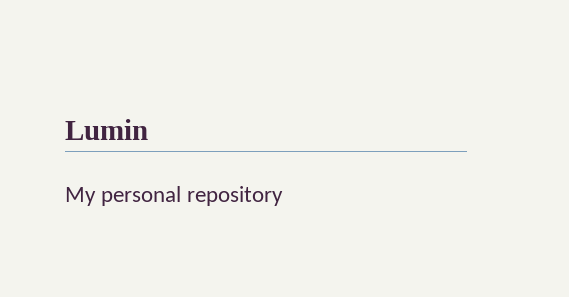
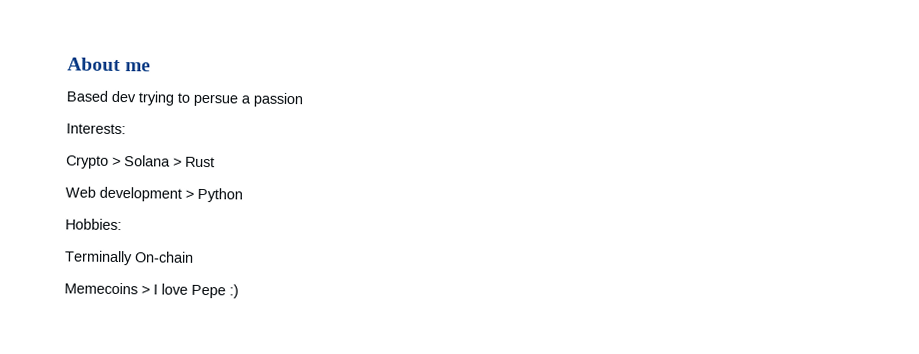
- Lumin
- My personal repository
+ About me
+ Based dev trying to persue a passion
+ Interests:
+ Crypto > Solana > Rust
+ Web development > Python
+ Hobbies:
+ Terminally On-chain
+ Memecoins > I love Pepe :)

